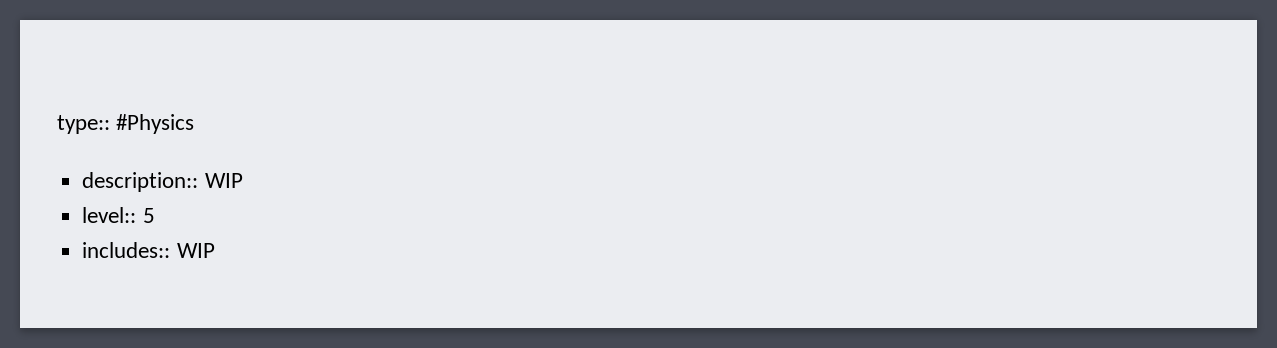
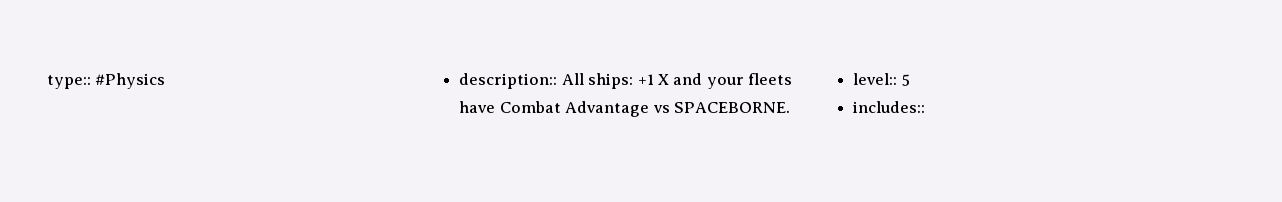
- description:: WIP
+ description:: All ships: +1 X and your fleets have Combat Advantage vs SPACEBORNE.
- includes:: WIP
+ includes::

